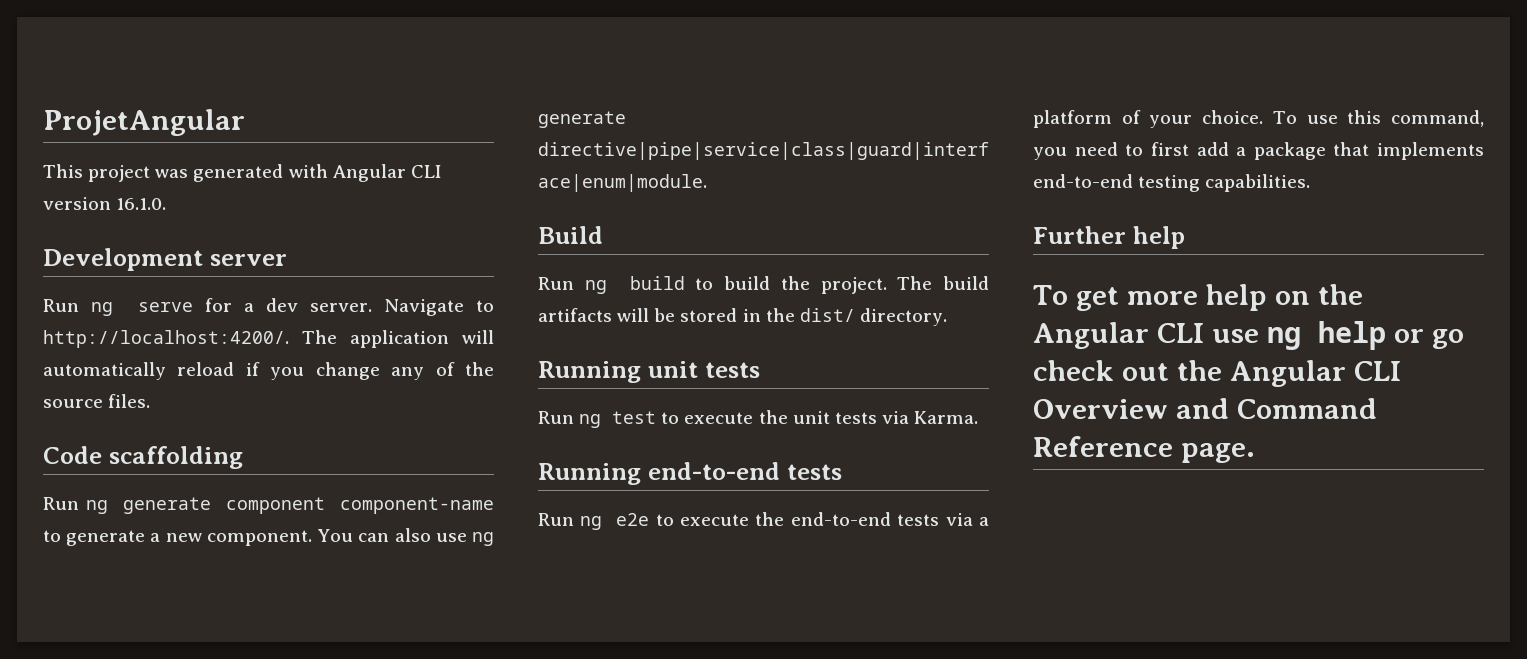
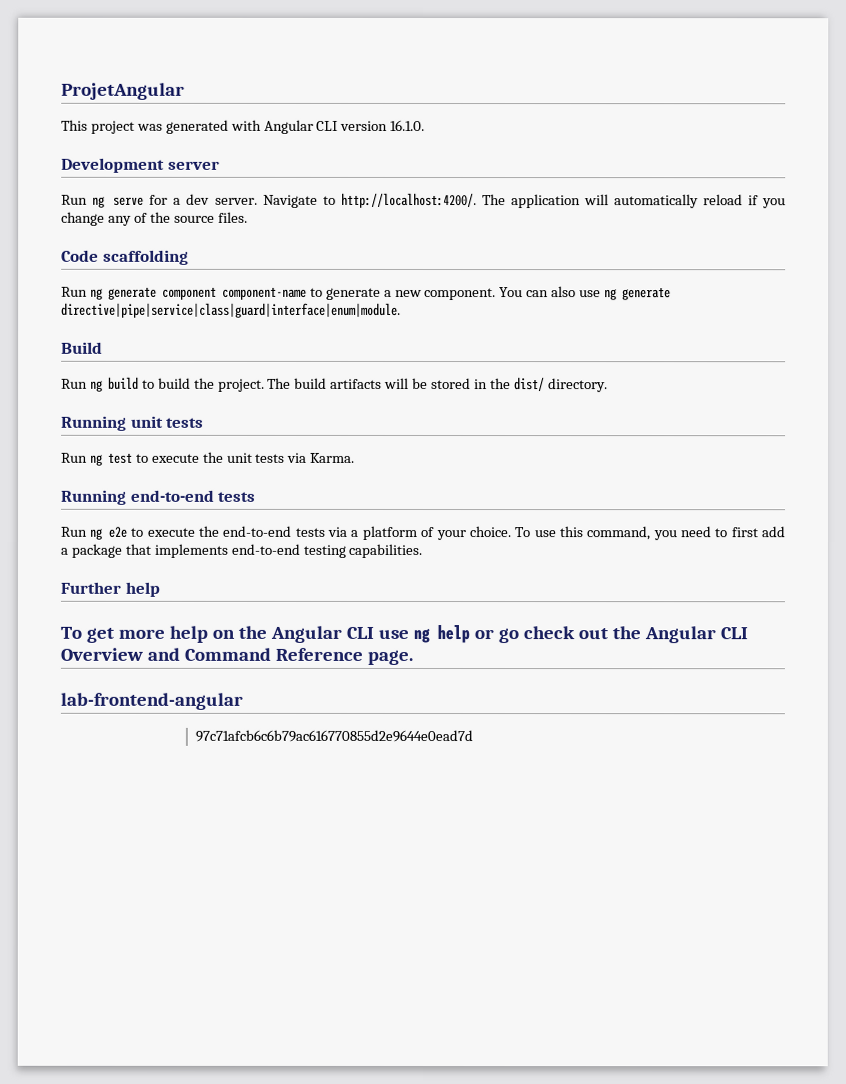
+ lab-frontend-angular
+ 97c71afcb6c6b79ac616770855d2e9644e0ead7d

